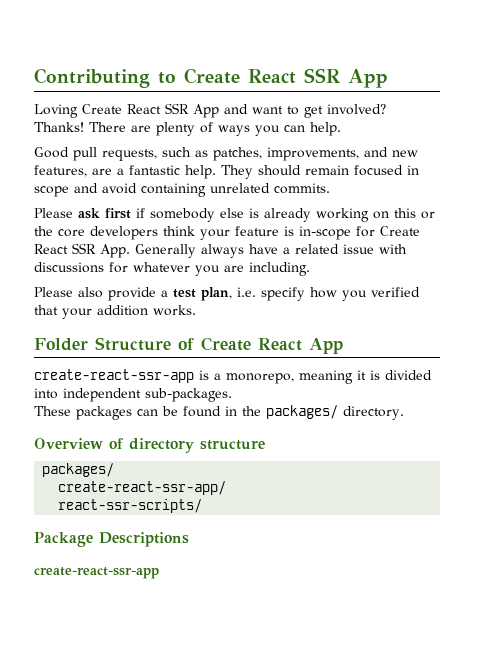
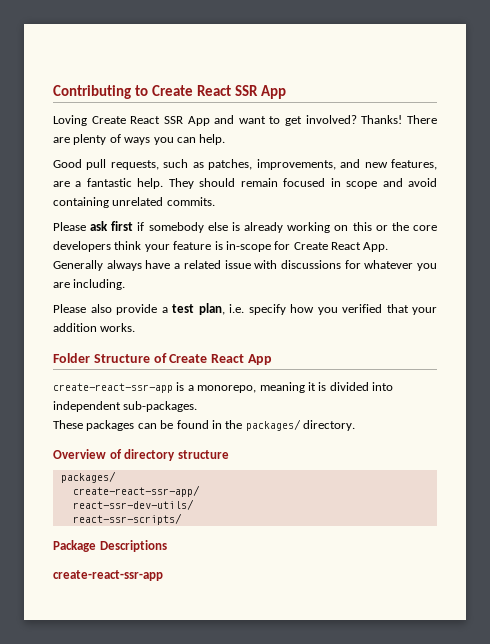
- Please ask first if somebody else is already working on this or the core developers think your feature is in-scope for Create React SSR App. Generally always have a related issue with discussions for whatever you are including.
+ Please ask first if somebody else is already working on this or the core developers think your feature is in-scope for Create React App. Generally always have a related issue with discussions for whatever you are including.
+ react-ssr-dev-utils/

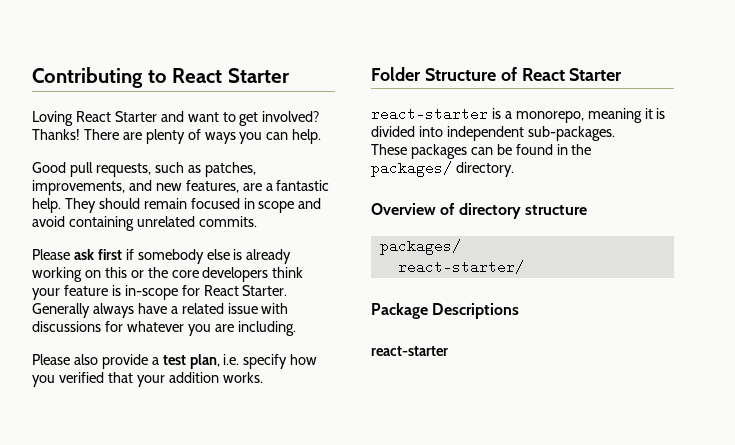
- Contributing to Create React SSR App
- Loving Create React SSR App and want to get involved?
+ Contributing to React Starter
+ Loving React Starter and want to get involved?
- Please ask first if somebody else is already working on this or the core developers think your feature is in-scope for Create React App. Generally always have a related issue with discussions for whatever you are including.
+ Please ask first if somebody else is already working on this or the core developers think your feature is in-scope for React Starter. Generally always have a related issue with discussions for whatever you are including.
- Folder Structure of Create React App
- create-react-ssr-app is a monorepo, meaning it is divided into independent sub-packages.
+ Folder Structure of React Starter
+ react-starter is a monorepo, meaning it is divided into independent sub-packages.
- create-react-ssr-app/
- react-ssr-dev-utils/
- react-ssr-scripts/
+ react-starter/
  Package Descriptions
- create-react-ssr-app
+ react-starter

